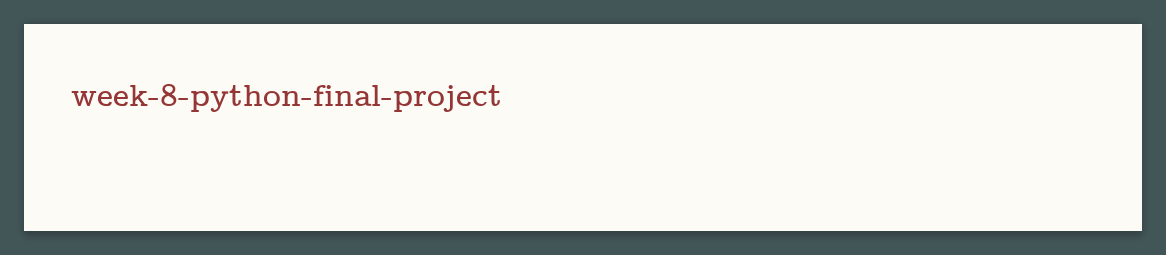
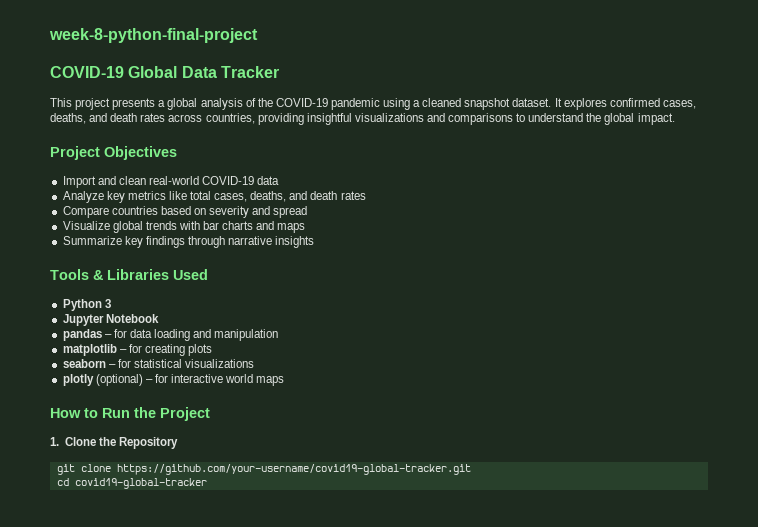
+ COVID-19 Global Data Tracker
+ This project presents a global analysis of the COVID-19 pandemic using a cleaned snapshot dataset. It explores confirmed cases, deaths, and death rates across countries, providing insightful visualizations and comparisons to understand the global impact.
+ Project Objectives
+ Import and clean real-world COVID-19 data
+ Analyze key metrics like total cases, deaths, and death rates
+ Compare countries based on severity and spread
+ Visualize global trends with bar charts and maps
+ Summarize key findings through narrative insights
+ Tools & Libraries Used
+ Python 3
+ Jupyter Notebook
+ pandas – for data loading and manipulation
+ matplotlib – for creating plots
+ seaborn – for statistical visualizations
+ plotly (optional) – for interactive world maps
+ How to Run the Project
+ 1. Clone the Repository
+ git clone https://github.com/your-username/covid19-global-tracker.git
+ cd covid19-global-tracker

